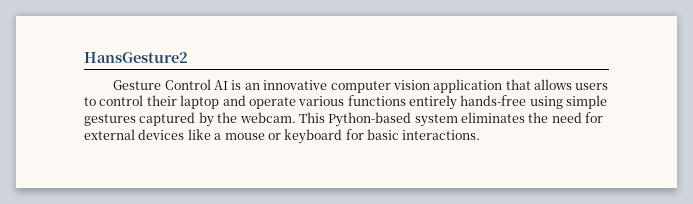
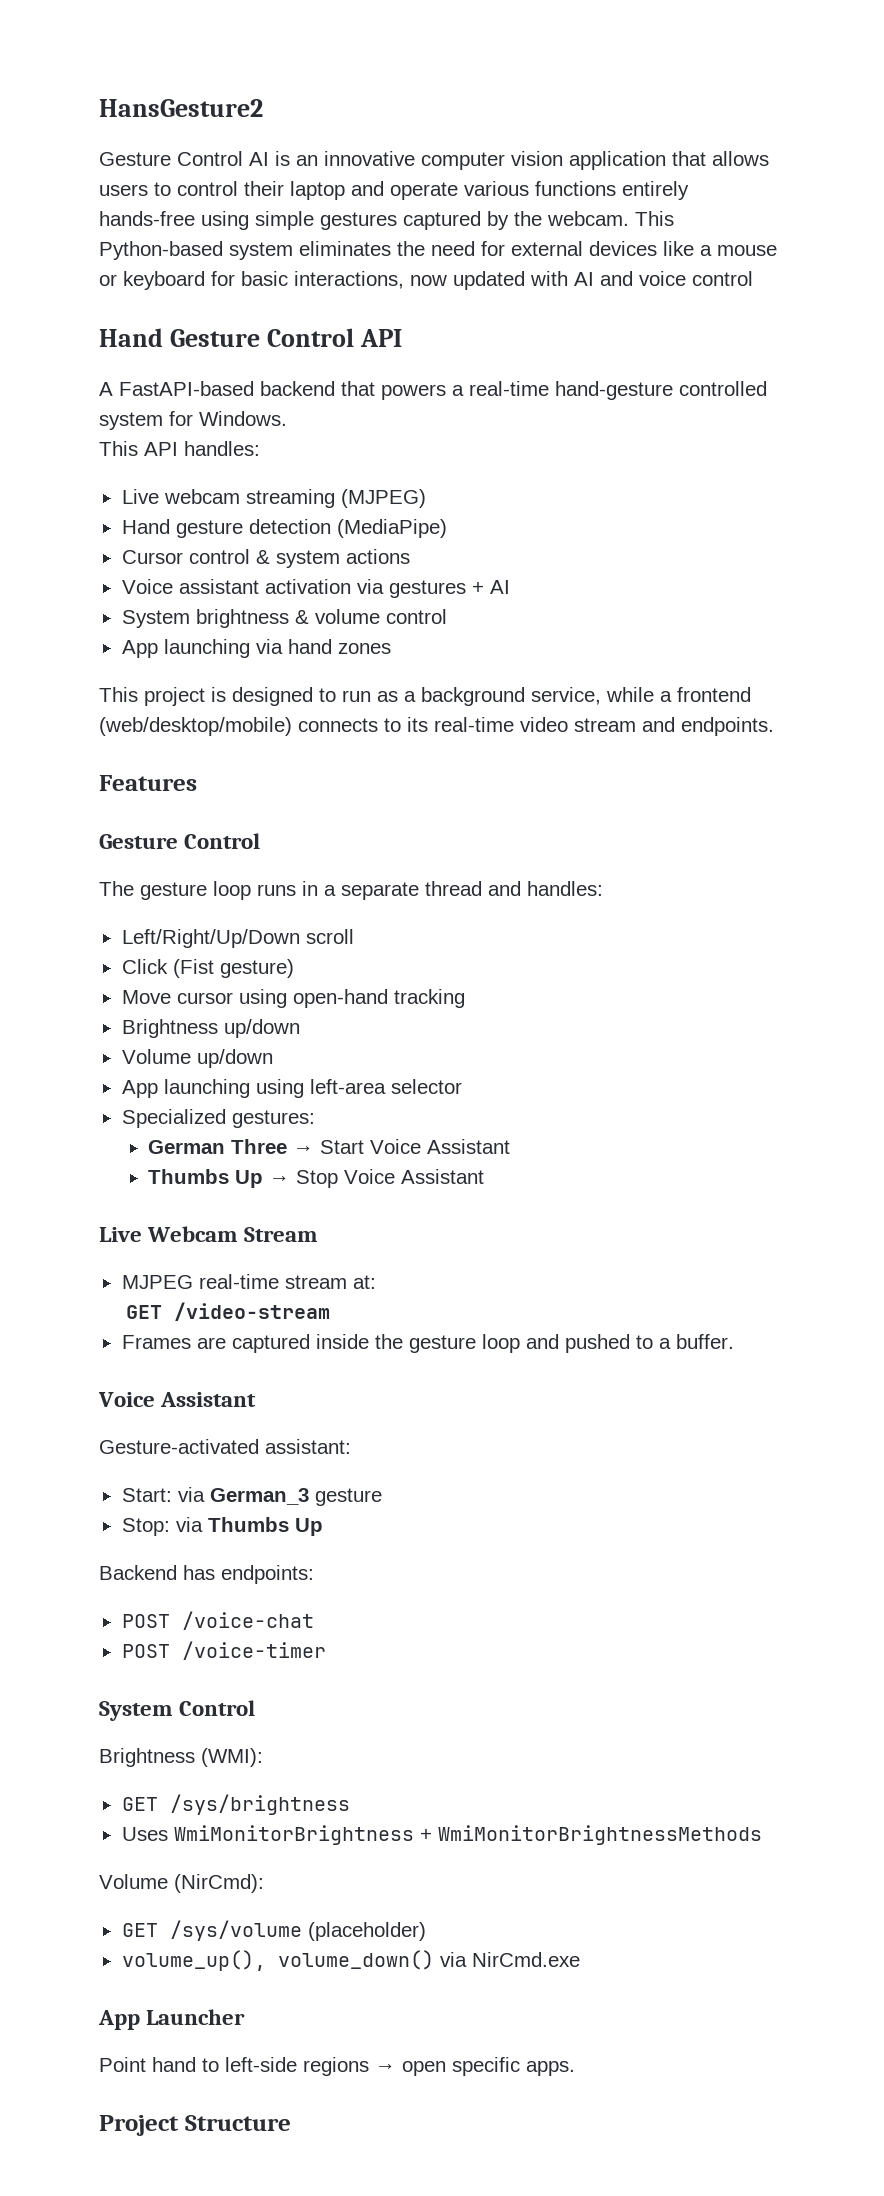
- This Python-based system eliminates the need for external devices like a mouse or keyboard for basic interactions.
+ This Python-based system eliminates the need for external devices like a mouse or keyboard for basic interactions, now updated with AI and voice control
+ Hand Gesture Control API
+ A FastAPI-based backend that powers a real-time hand-gesture controlled system for Windows.
+ This API handles:
+ Live webcam streaming (MJPEG)
+ Hand gesture detection (MediaPipe)
+ Cursor control & system actions
+ Voice assistant activation via gestures + AI
+ System brightness & volume control
+ App launching via hand zones
+ This project is designed to run as a background service, while a frontend (web/desktop/mobile) connects to its real-time video stream and endpoints.
+ Features
+ Gesture Control
+ The gesture loop runs in a separate thread and handles:
+ Left/Right/Up/Down scroll
+ Click (Fist gesture)
+ Move cursor using open-hand tracking
+ Brightness up/down
+ Volume up/down
+ App launching using left-area selector
+ Specialized gestures:
+ German Three → Start Voice Assistant
+ Thumbs Up → Stop Voice Assistant
+ Live Webcam Stream
+ MJPEG real-time stream at:
+ GET /video-stream
+ Frames are captured inside the gesture loop and pushed to a buffer.
+ Voice Assistant
+ Gesture-activated assistant:
+ Start: via German_3 gesture
+ Stop: via Thumbs Up
+ Backend has endpoints:
+ POST /voice-chat
+ POST /voice-timer
+ System Control
+ Brightness (WMI):
+ GET /sys/brightness
+ Uses WmiMonitorBrightness + WmiMonitorBrightnessMethods
+ Volume (NirCmd):
+ GET /sys/volume (placeholder)
+ volume_up(), volume_down() via NirCmd.exe
+ App Launcher
+ Point hand to left-side regions → open specific apps.
+ Project Structure

